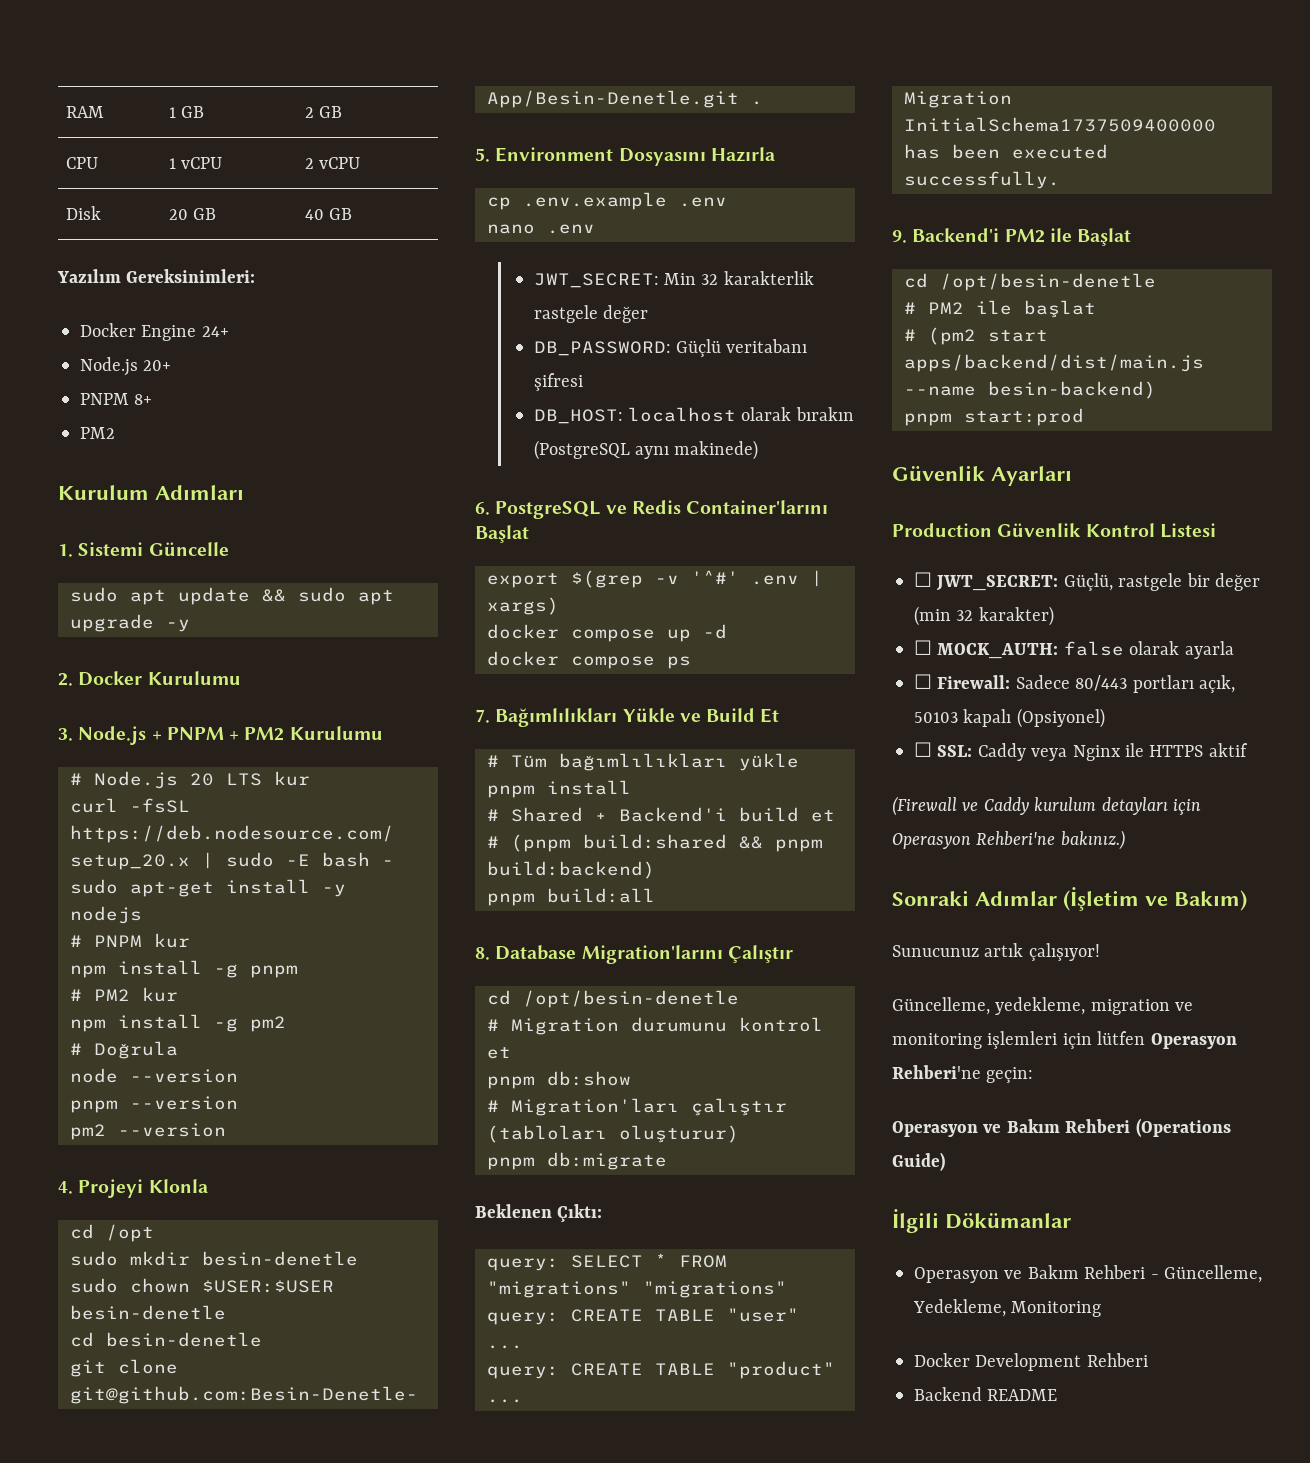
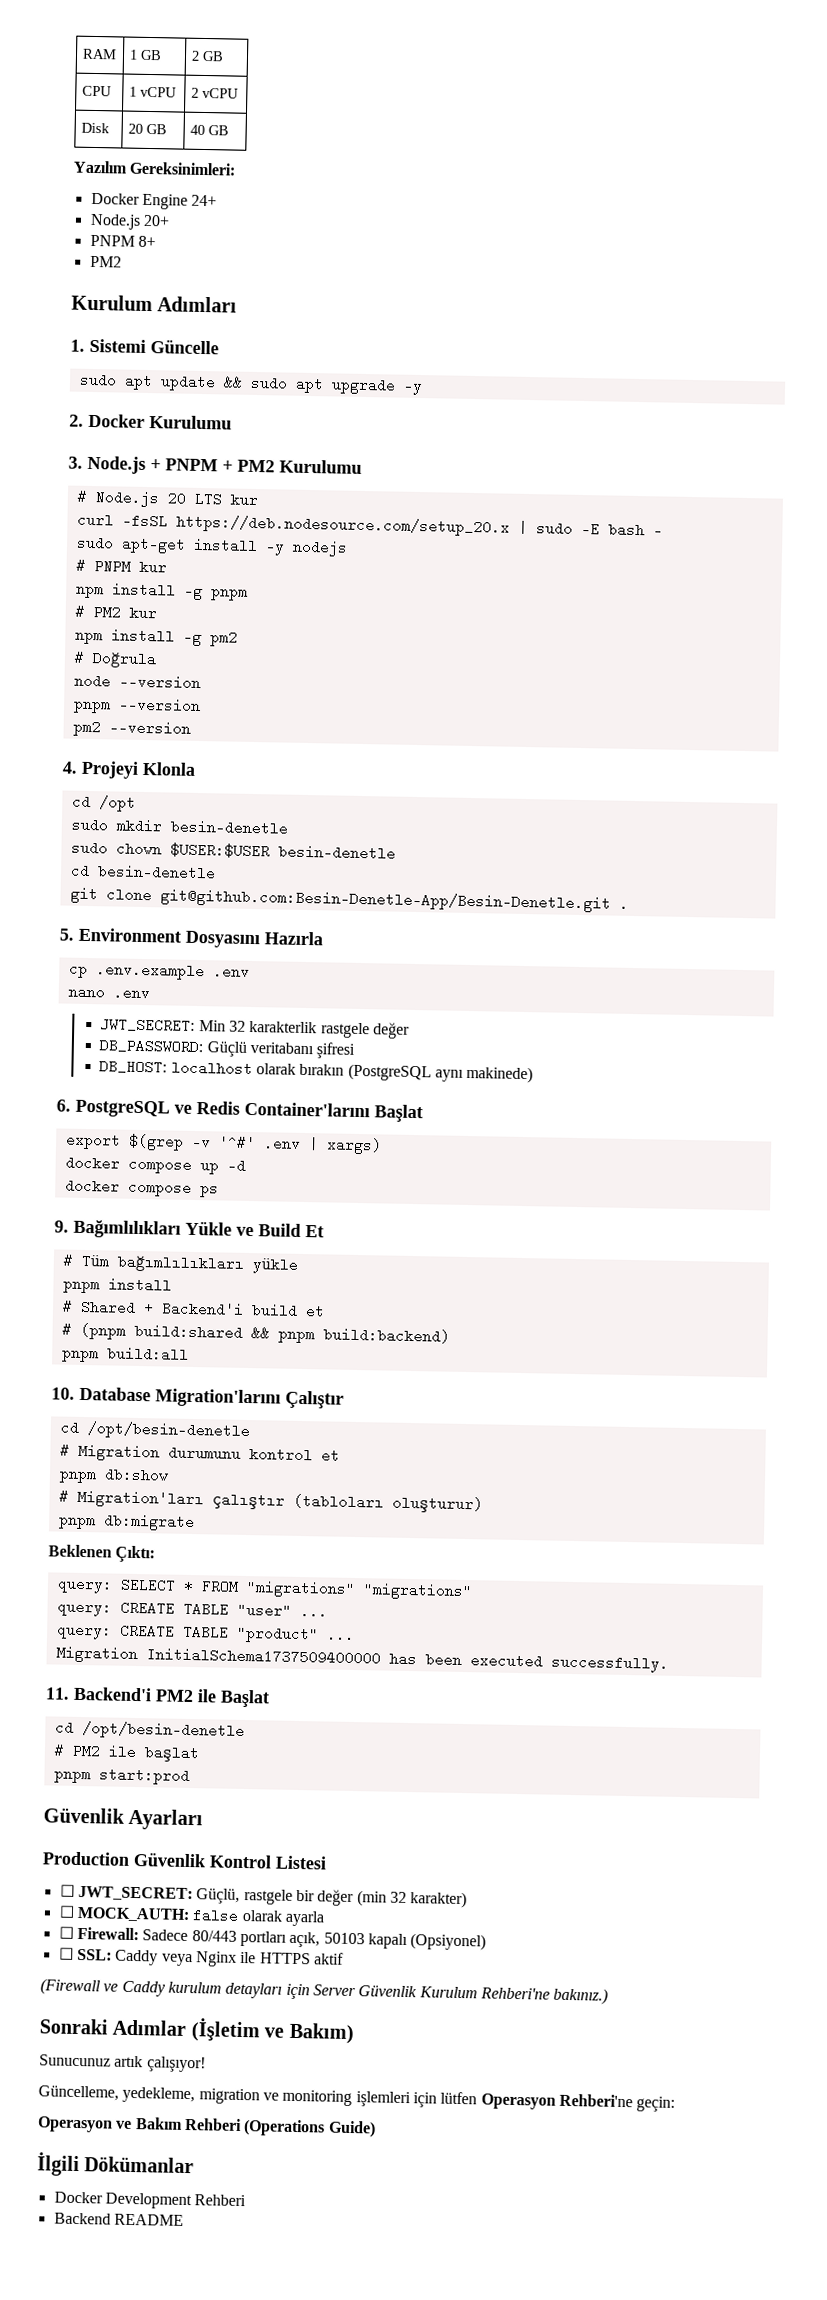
- 7. Bağımlılıkları Yükle ve Build Et
+ 9. Bağımlılıkları Yükle ve Build Et
- 8. Database Migration'larını Çalıştır
+ 10. Database Migration'larını Çalıştır
- 9. Backend'i PM2 ile Başlat
+ 11. Backend'i PM2 ile Başlat
- # (pm2 start apps/backend/dist/main.js --name besin-backend)
- (Firewall ve Caddy kurulum detayları için Operasyon Rehberi'ne bakınız.)
+ (Firewall ve Caddy kurulum detayları için Server Güvenlik Kurulum Rehberi'ne bakınız.)
- Operasyon ve Bakım Rehberi - Güncelleme, Yedekleme, Monitoring

